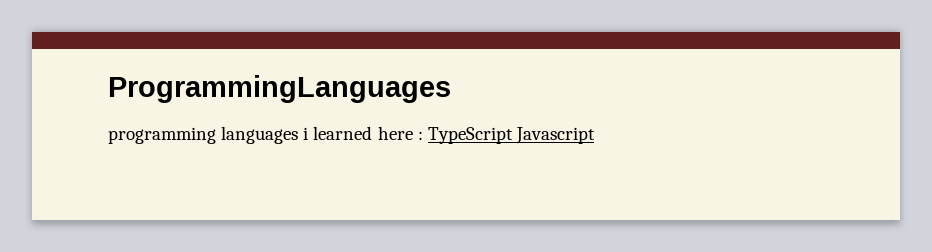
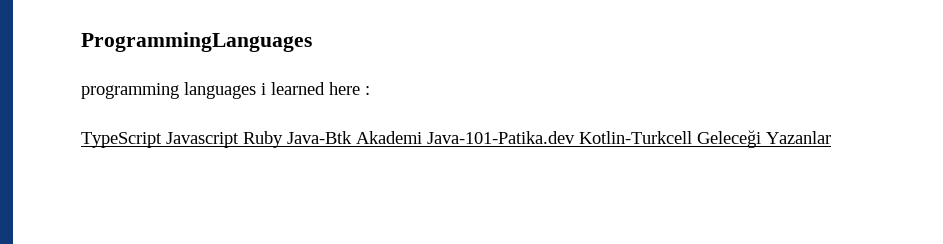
- programming languages i learned here : TypeScript Javascript
+ programming languages i learned here :
+ TypeScript Javascript Ruby Java-Btk Akademi Java-101-Patika.dev Kotlin-Turkcell Geleceği Yazanlar

